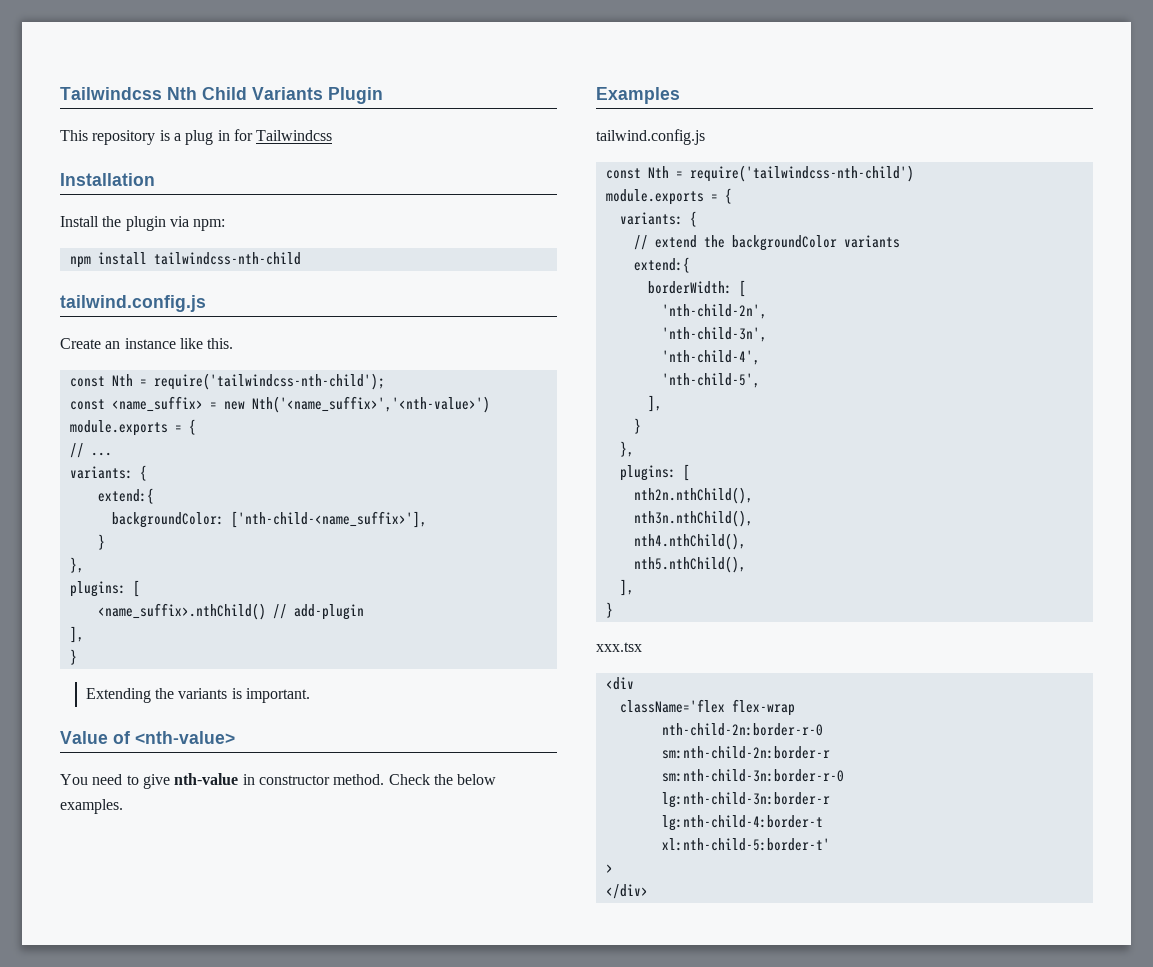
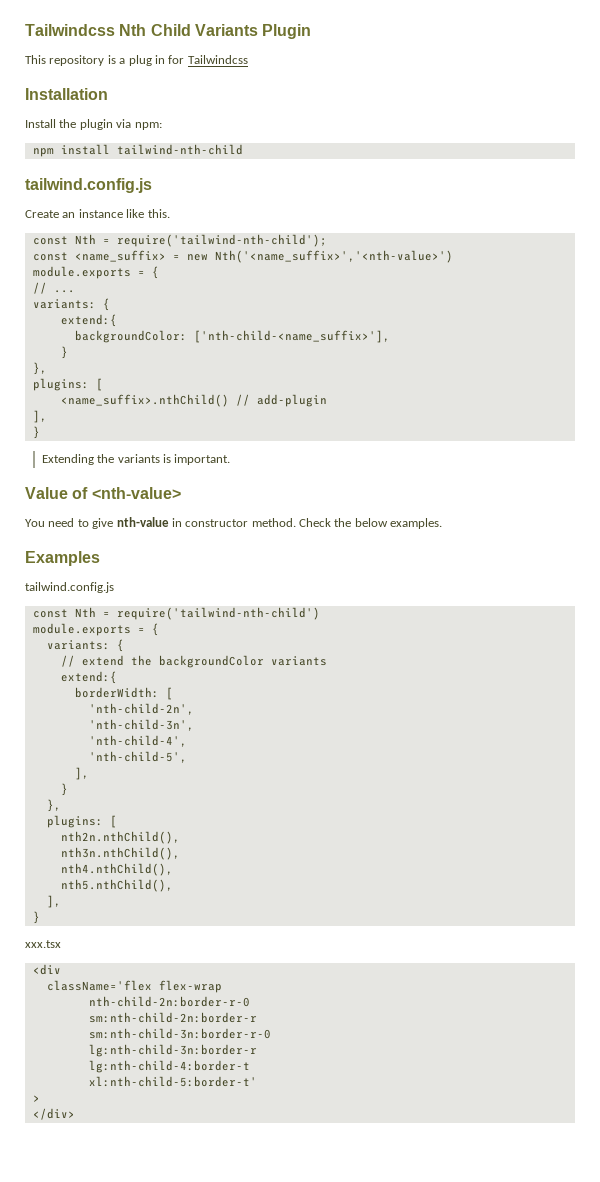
- npm install tailwindcss-nth-child
+ npm install tailwind-nth-child
- const Nth = require('tailwindcss-nth-child');
+ const Nth = require('tailwind-nth-child');
- const Nth = require('tailwindcss-nth-child')
+ const Nth = require('tailwind-nth-child')

